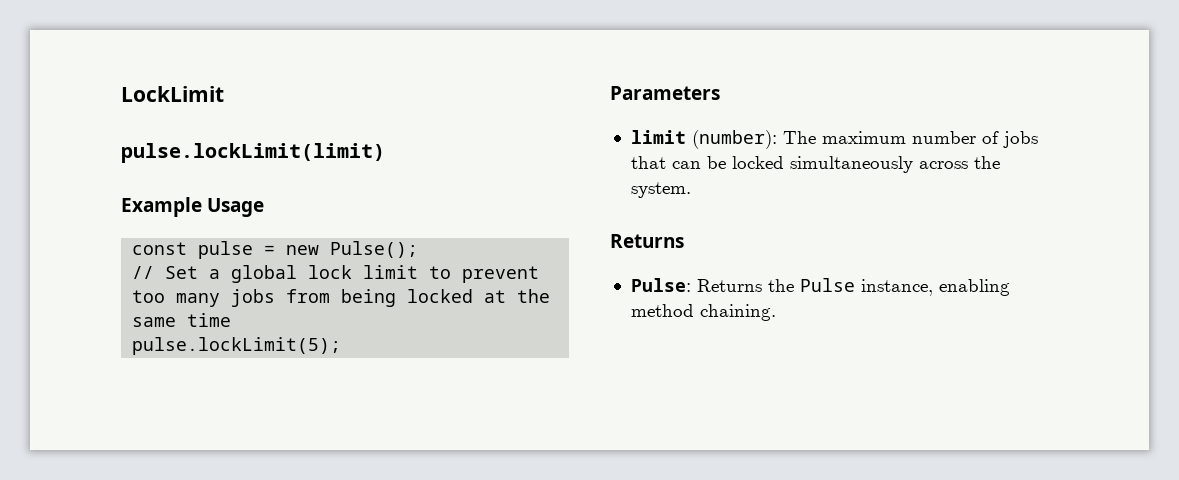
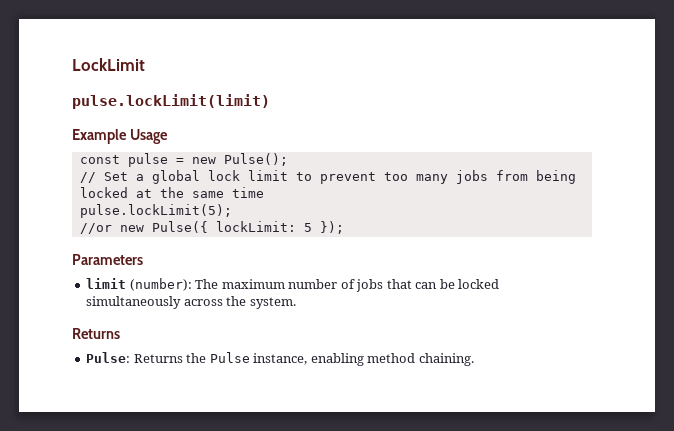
+ //or new Pulse({ lockLimit: 5 });

